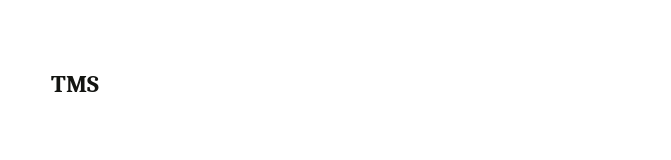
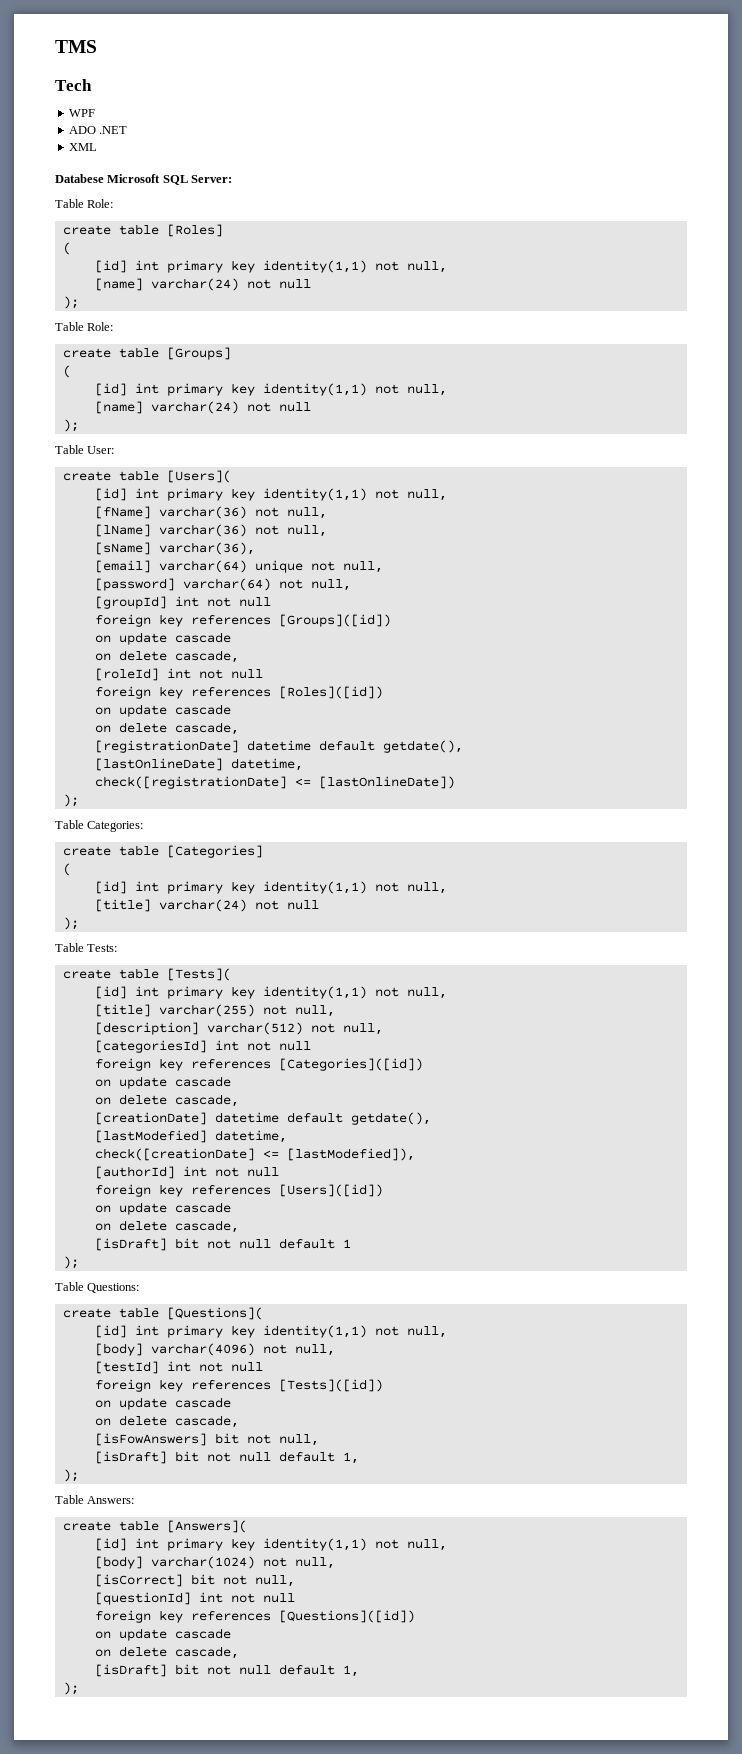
+ Tech
+ WPF
+ ADO .NET
+ XML
+ Databese Microsoft SQL Server:
+ Table Role:
+ create table [Roles]
+ (
+ [id] int primary key identity(1,1) not null,
+ [name] varchar(24) not null
+ );
+ Table Role:
+ create table [Groups]
+ (
+ [id] int primary key identity(1,1) not null,
+ [name] varchar(24) not null
+ );
+ Table User:
+ create table [Users](
+ [id] int primary key identity(1,1) not null,
+ [fName] varchar(36) not null,
+ [lName] varchar(36) not null,
+ [sName] varchar(36),
+ [email] varchar(64) unique not null,
+ [password] varchar(64) not null,
+ [groupId] int not null
+ foreign key references [Groups]([id])
+ on update cascade
+ on delete cascade,
+ [roleId] int not null
+ foreign key references [Roles]([id])
+ on update cascade
+ on delete cascade,
+ [registrationDate] datetime default getdate(),
+ [lastOnlineDate] datetime,
+ check([registrationDate] <= [lastOnlineDate])
+ );
+ Table Categories:
+ create table [Categories]
+ (
+ [id] int primary key identity(1,1) not null,
+ [title] varchar(24) not null
+ );
+ Table Tests:
+ create table [Tests](
+ [id] int primary key identity(1,1) not null,
+ [title] varchar(255) not null,
+ [description] varchar(512) not null,
+ [categoriesId] int not null
+ foreign key references [Categories]([id])
+ on update cascade
+ on delete cascade,
+ [creationDate] datetime default getdate(),
+ [lastModefied] datetime,
+ check([creationDate] <= [lastModefied]),
+ [authorId] int not null
+ foreign key references [Users]([id])
+ on update cascade
+ on delete cascade,
+ [isDraft] bit not null default 1
+ );
+ Table Questions:
+ create table [Questions](
+ [id] int primary key identity(1,1) not null,
+ [body] varchar(4096) not null,
+ [testId] int not null
+ foreign key references [Tests]([id])
+ on update cascade
+ on delete cascade,
+ [isFowAnswers] bit not null,
+ [isDraft] bit not null default 1,
+ );
+ Table Answers:
+ create table [Answers](
+ [id] int primary key identity(1,1) not null,
+ [body] varchar(1024) not null,
+ [isCorrect] bit not null,
+ [questionId] int not null
+ foreign key references [Questions]([id])
+ on update cascade
+ on delete cascade,
+ [isDraft] bit not null default 1,
+ );

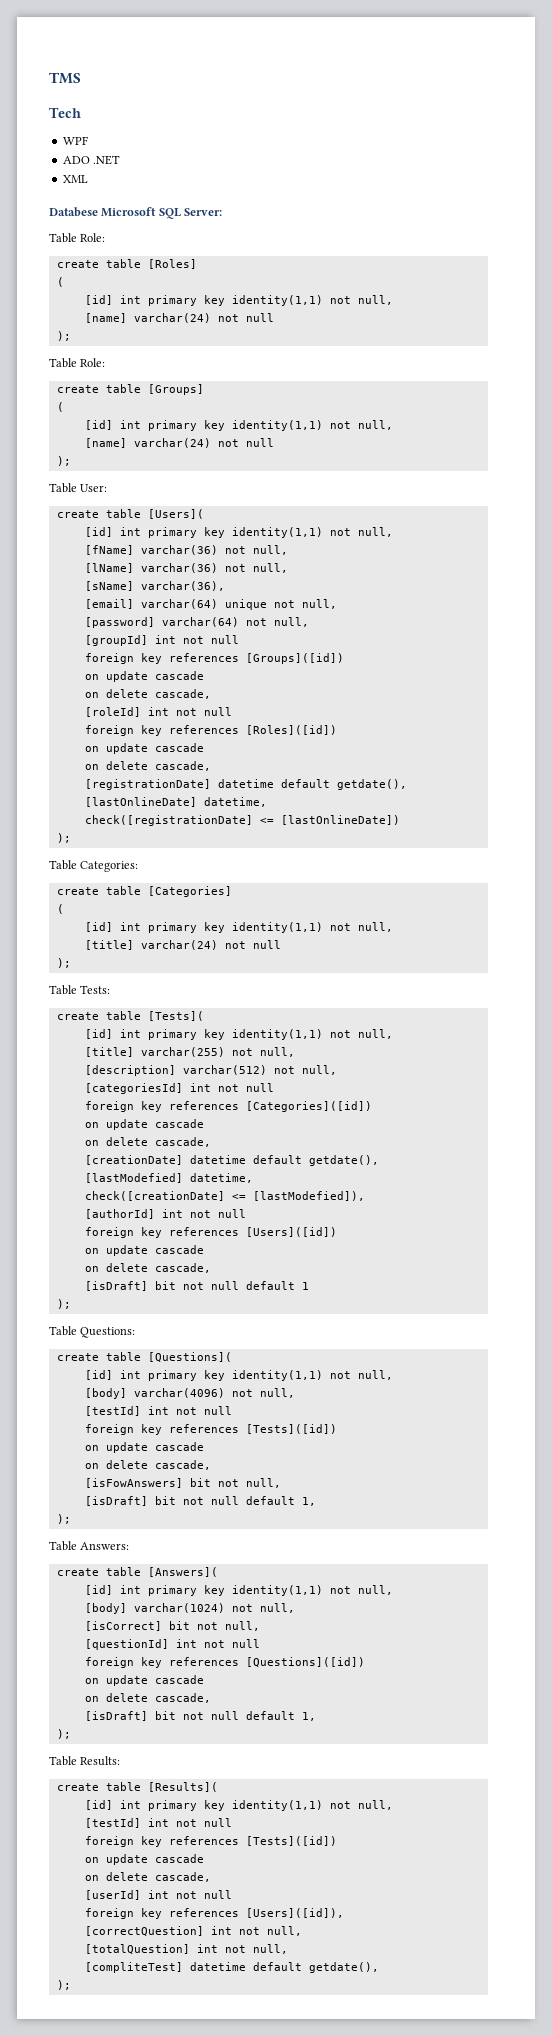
+ Table Results:
+ create table [Results](
+ [id] int primary key identity(1,1) not null,
+ [testId] int not null
+ foreign key references [Tests]([id])
+ on update cascade
+ on delete cascade,
+ [userId] int not null
+ foreign key references [Users]([id]),
+ [correctQuestion] int not null,
+ [totalQuestion] int not null,
+ [compliteTest] datetime default getdate(),
+ );

